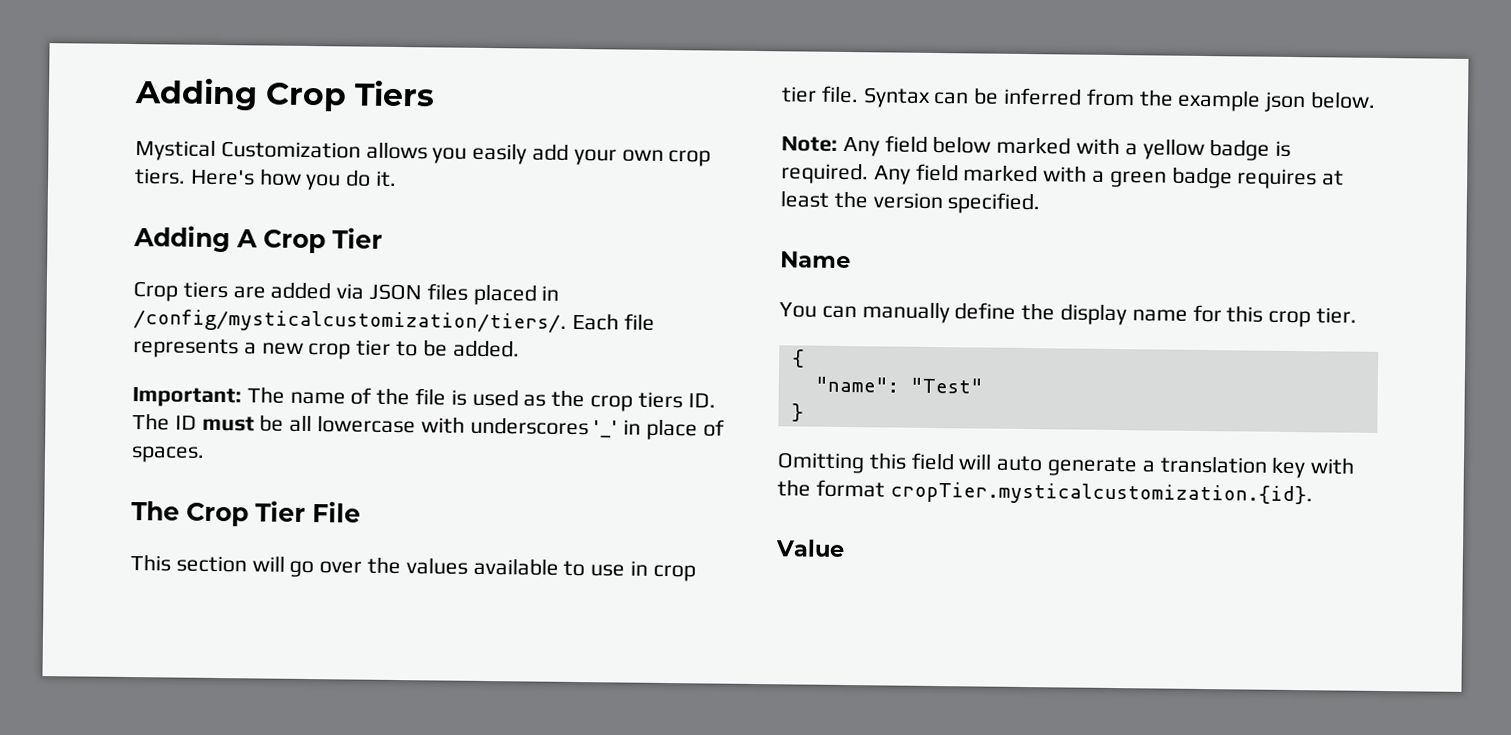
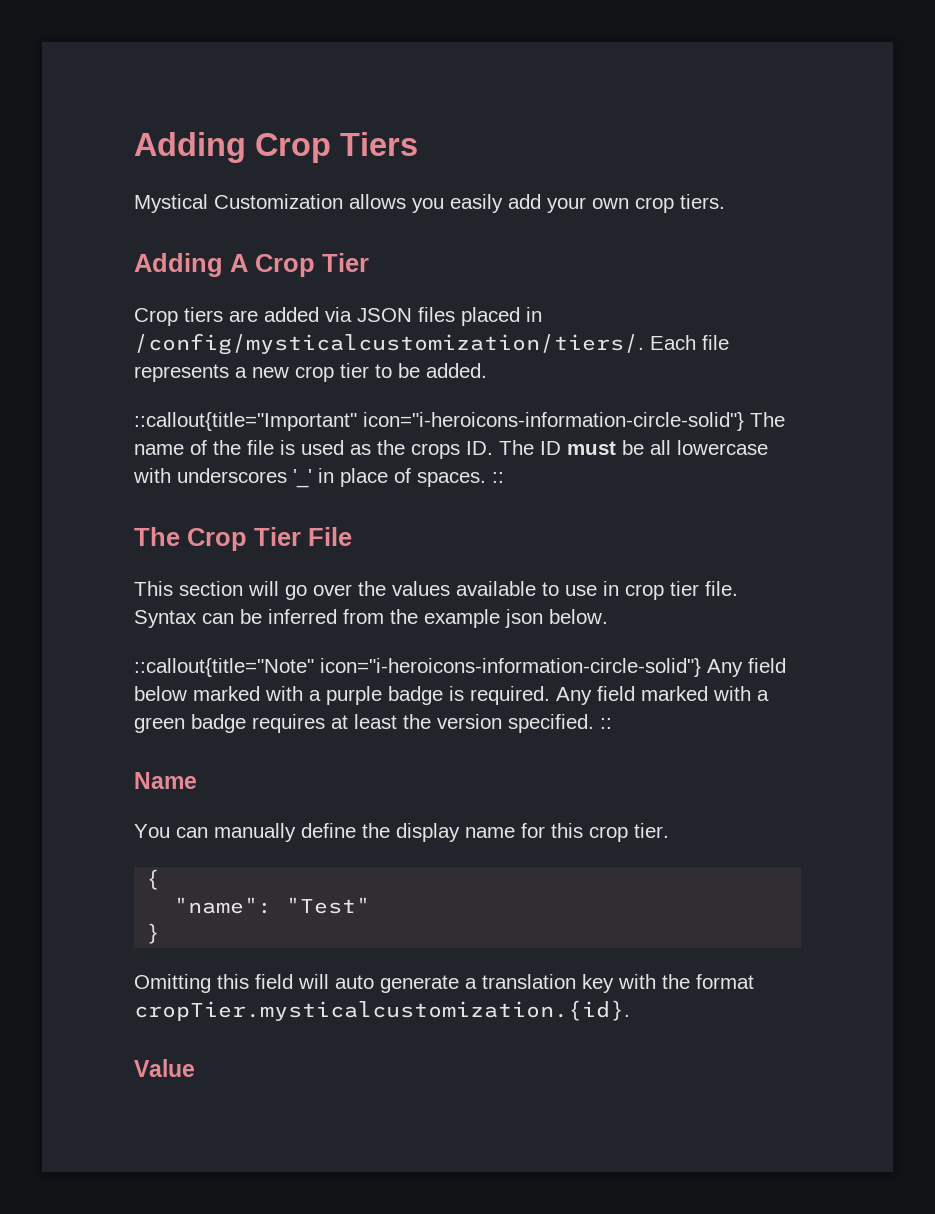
- Here's how you do it.
- Important: The name of the file is used as the crop tiers ID. The ID must be all lowercase with underscores '_' in place of spaces.
+ ::callout{title="Important" icon="i-heroicons-information-circle-solid"} The name of the file is used as the crops ID. The ID must be all lowercase with underscores '_' in place of spaces. ::
- Note: Any field below marked with a yellow badge is required.
+ ::callout{title="Note" icon="i-heroicons-information-circle-solid"} Any field below marked with a purple badge is required.
- Any field marked with a green badge requires at least the version specified.
+ Any field marked with a green badge requires at least the version specified. ::

